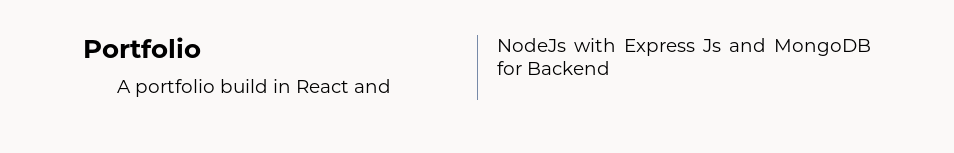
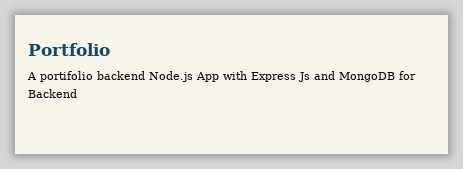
- A portfolio build in React and NodeJs with Express Js and MongoDB for Backend
+ A portifolio backend Node.js App with Express Js and MongoDB for Backend

